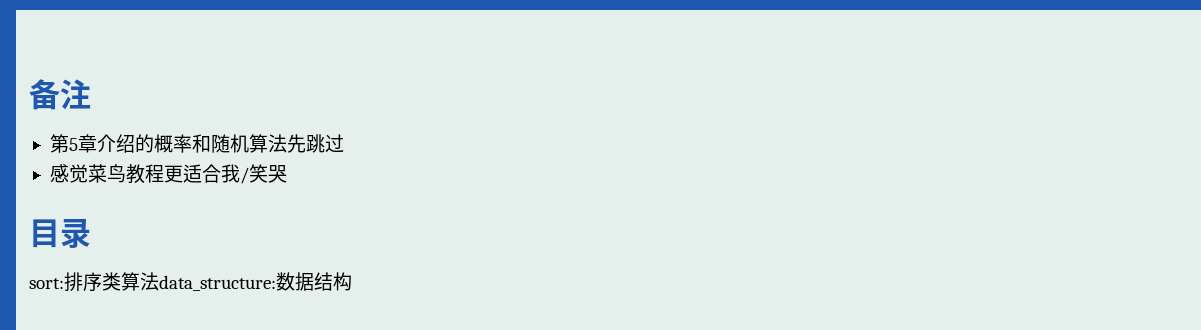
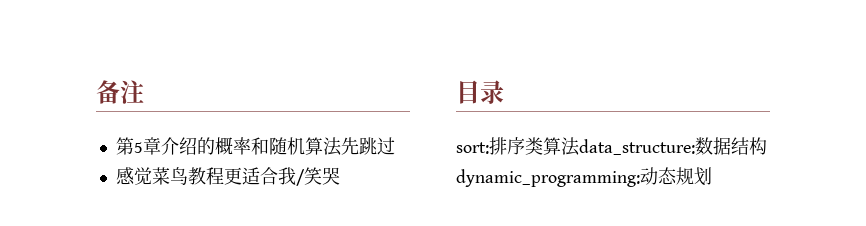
- sort:排序类算法data_structure:数据结构
+ sort:排序类算法data_structure:数据结构dynamic_programming:动态规划

